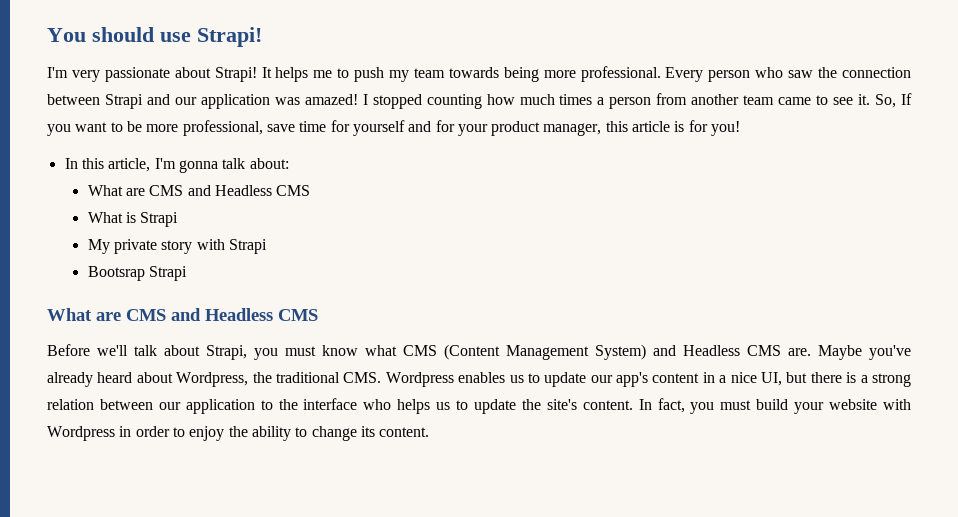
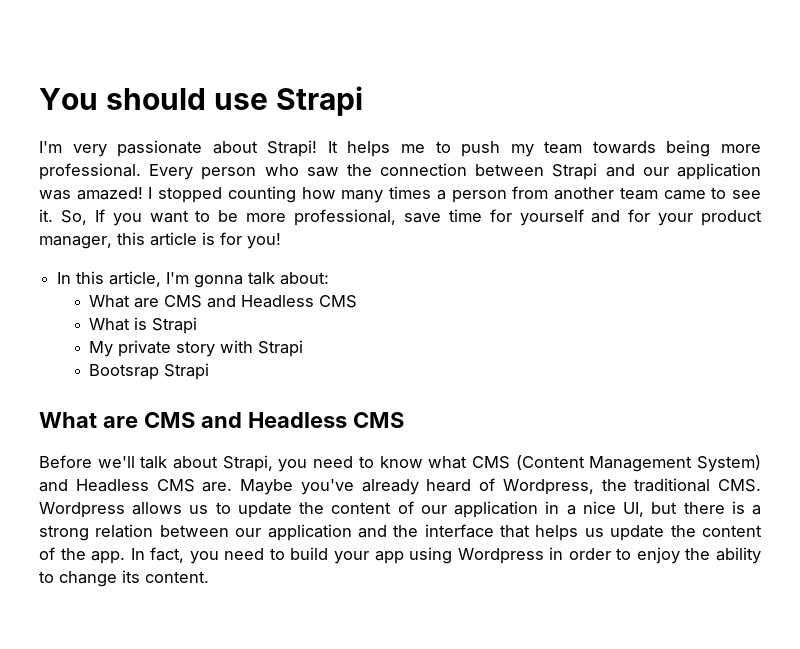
- You should use Strapi!
+ You should use Strapi
- I stopped counting how much times a person from another team came to see it.
+ I stopped counting how many times a person from another team came to see it.
- Before we'll talk about Strapi, you must know what CMS (Content Management System) and Headless CMS are.
+ Before we'll talk about Strapi, you need to know what CMS (Content Management System) and Headless CMS are.
- Maybe you've already heard about Wordpress, the traditional CMS. Wordpress enables us to update our app's content in a nice UI, but there is a strong relation between our application to the interface who helps us to update the site's content. In fact, you must build your website with Wordpress in order to enjoy the ability to change its content.
+ Maybe you've already heard of Wordpress, the traditional CMS. Wordpress allows us to update the content of our application in a nice UI, but there is a strong relation between our application and the interface that helps us update the content of the app. In fact, you need to build your app using Wordpress in order to enjoy the ability to change its content.

